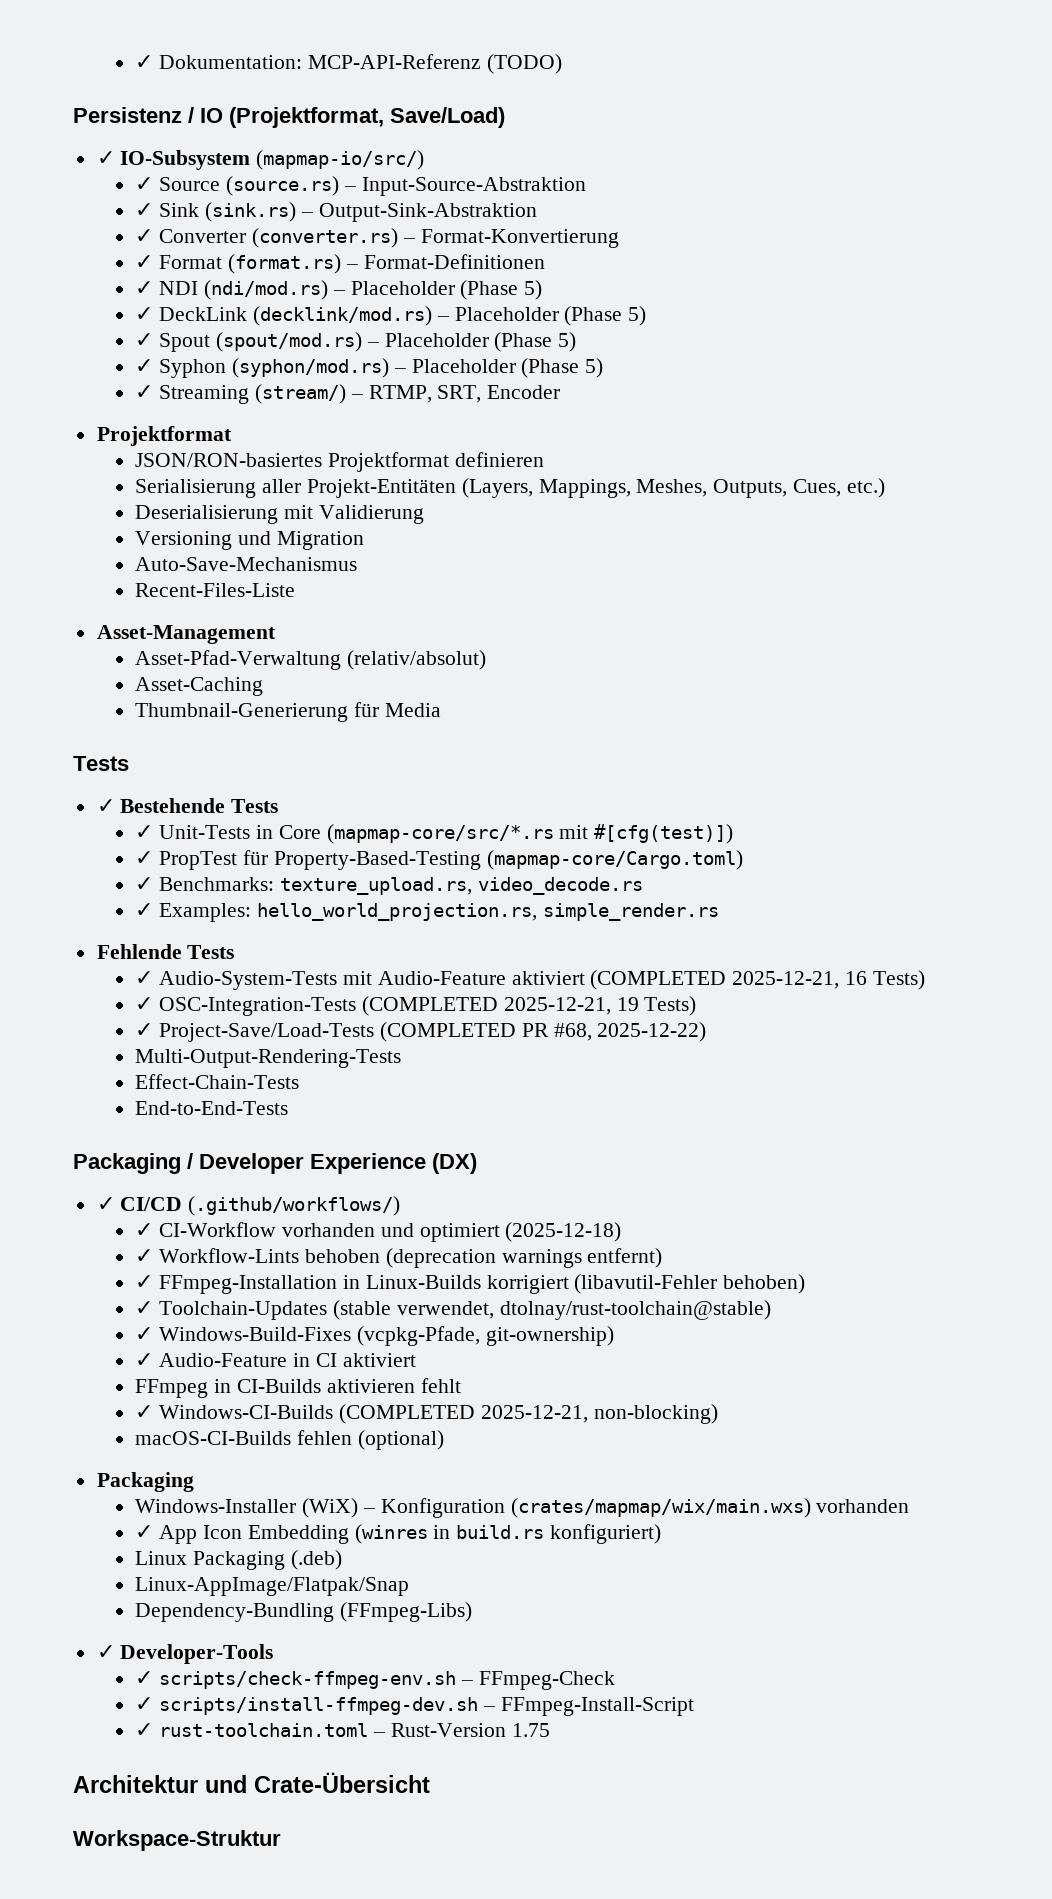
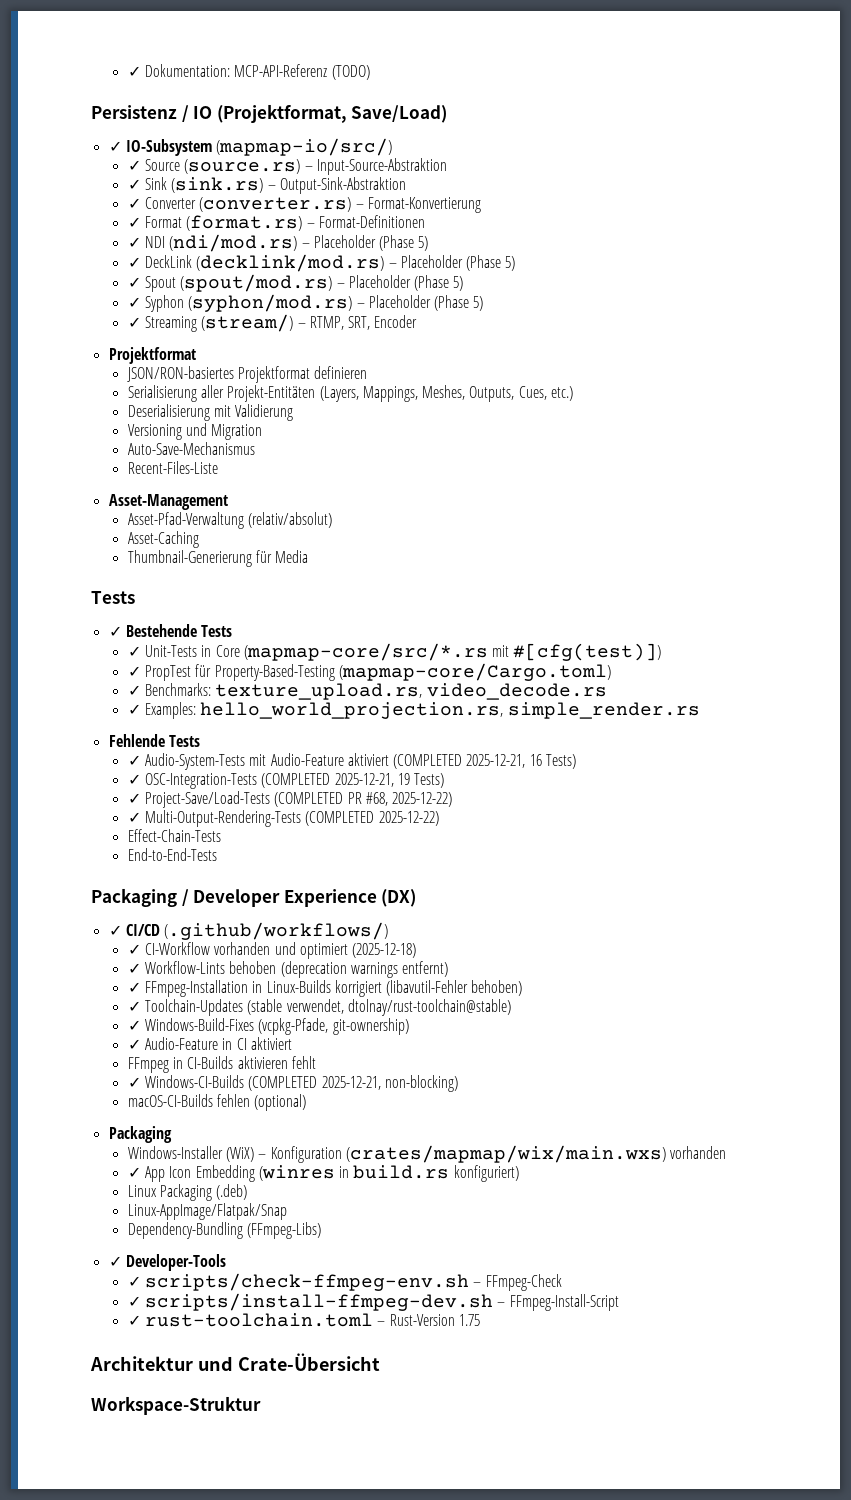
- Multi-Output-Rendering-Tests
+ ✓ Multi-Output-Rendering-Tests (COMPLETED 2025-12-22)

